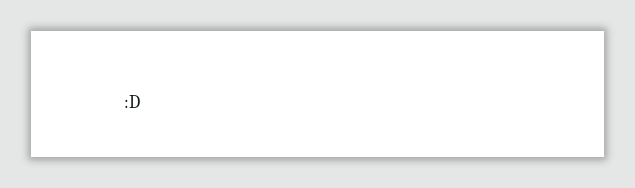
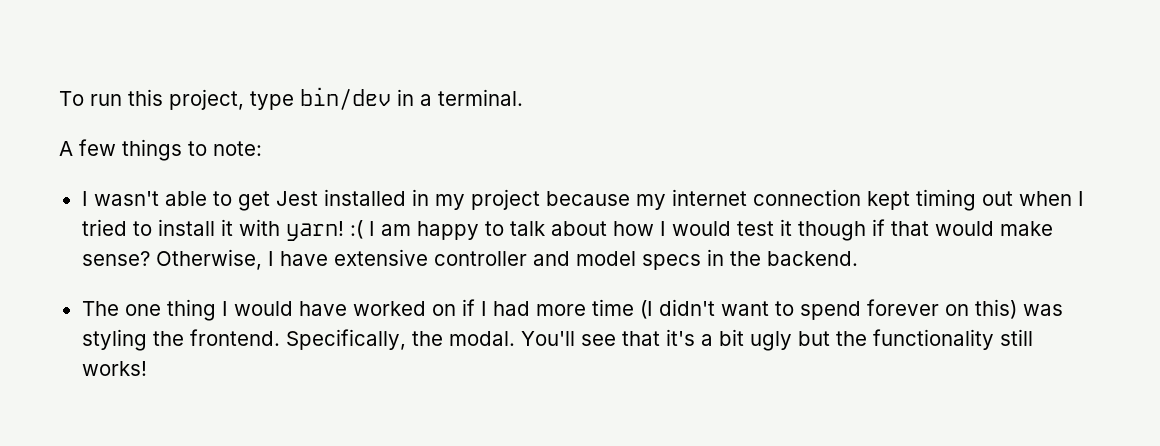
- :D
+ To run this project, type bin/dev in a terminal.
+ A few things to note:
+ I wasn't able to get Jest installed in my project because my internet connection kept timing out when I tried to install it with yarn! :( I am happy to talk about how I would test it though if that would make sense? Otherwise, I have extensive controller and model specs in the backend.
+ The one thing I would have worked on if I had more time (I didn't want to spend forever on this) was styling the frontend. Specifically, the modal. You'll see that it's a bit ugly but the functionality still works!

